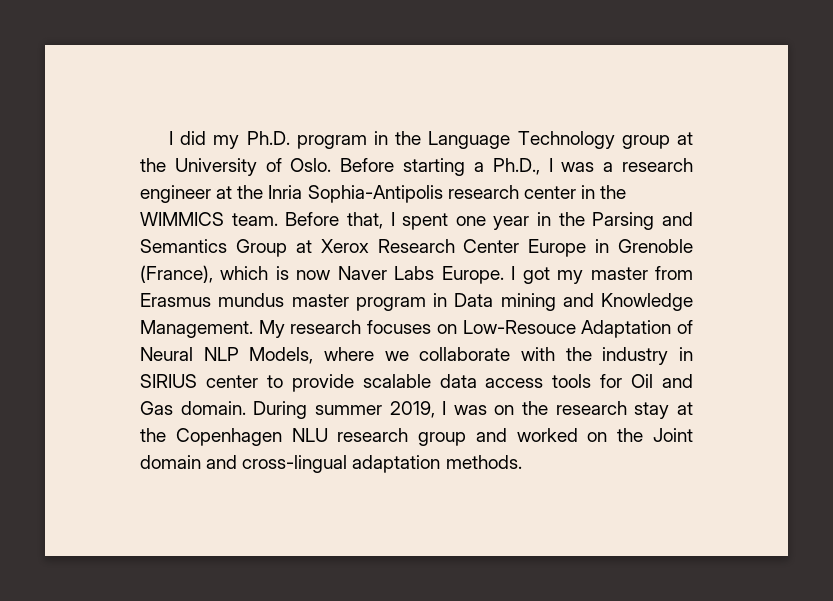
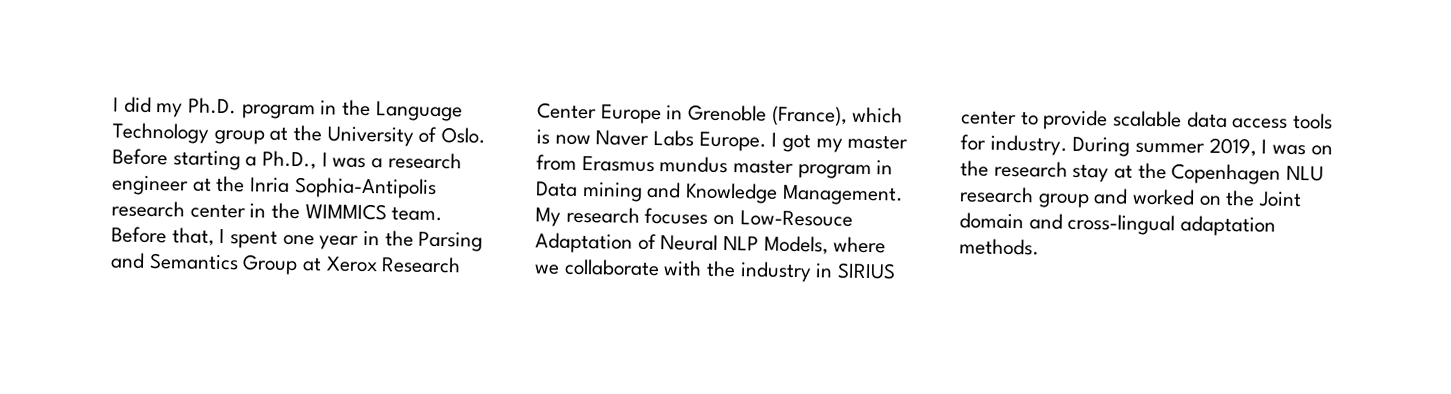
- My research focuses on Low-Resouce Adaptation of Neural NLP Models, where we collaborate with the industry in SIRIUS center to provide scalable data access tools for Oil and Gas domain.
+ My research focuses on Low-Resouce Adaptation of Neural NLP Models, where we collaborate with the industry in SIRIUS center to provide scalable data access tools for industry.

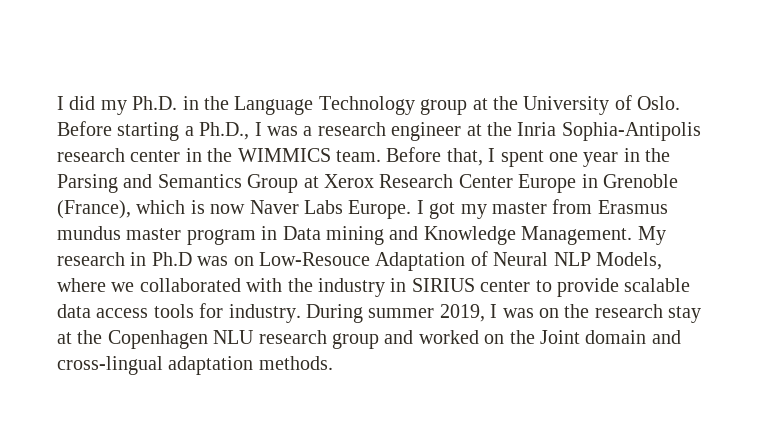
- I did my Ph.D. program in the Language Technology group at the University of Oslo.
+ I did my Ph.D. in the Language Technology group at the University of Oslo.
- My research focuses on Low-Resouce Adaptation of Neural NLP Models, where we collaborate with the industry in SIRIUS center to provide scalable data access tools for industry.
+ My research in Ph.D was on Low-Resouce Adaptation of Neural NLP Models, where we collaborated with the industry in SIRIUS center to provide scalable data access tools for industry.

